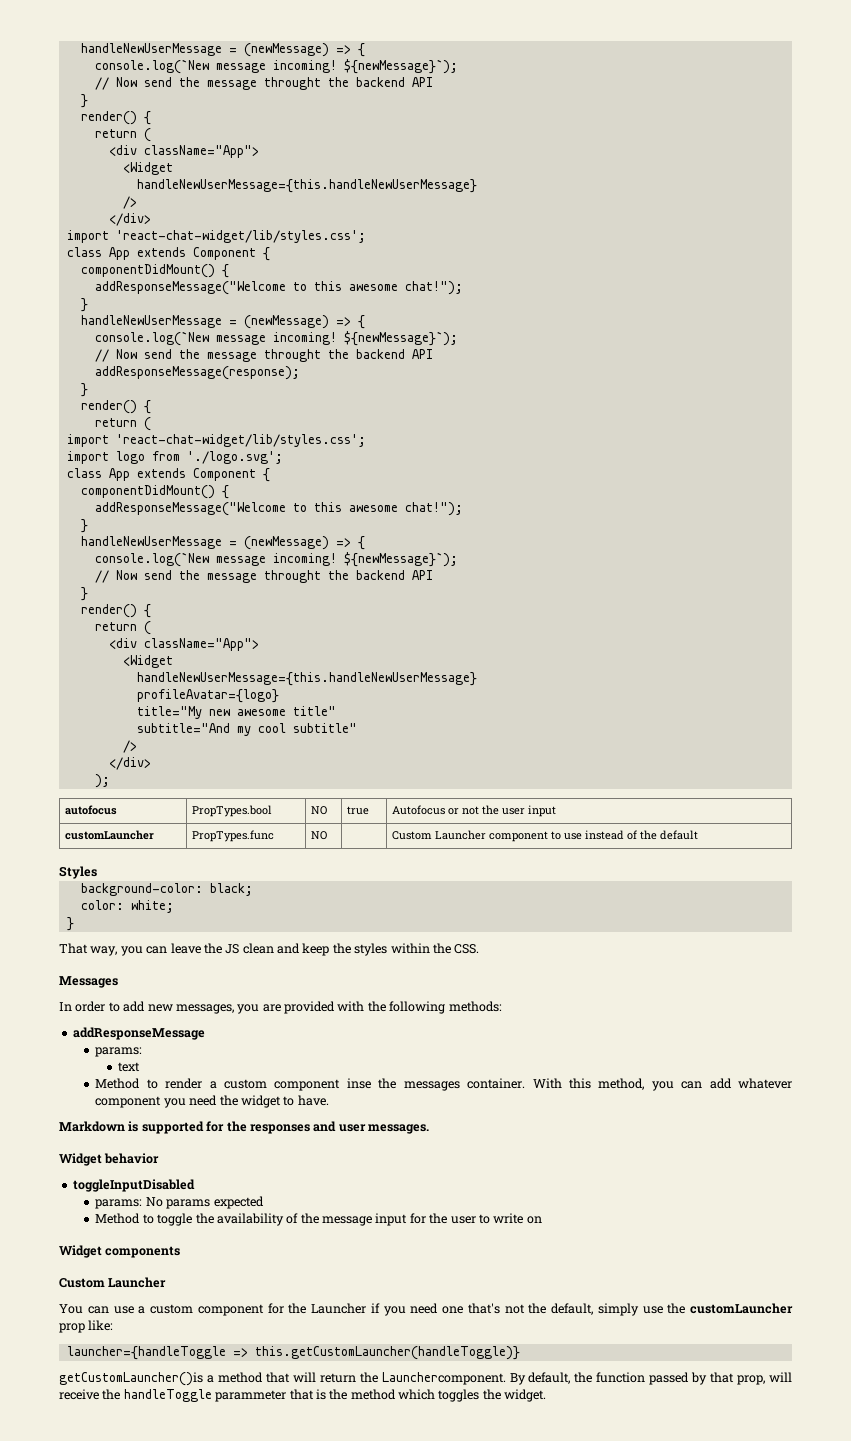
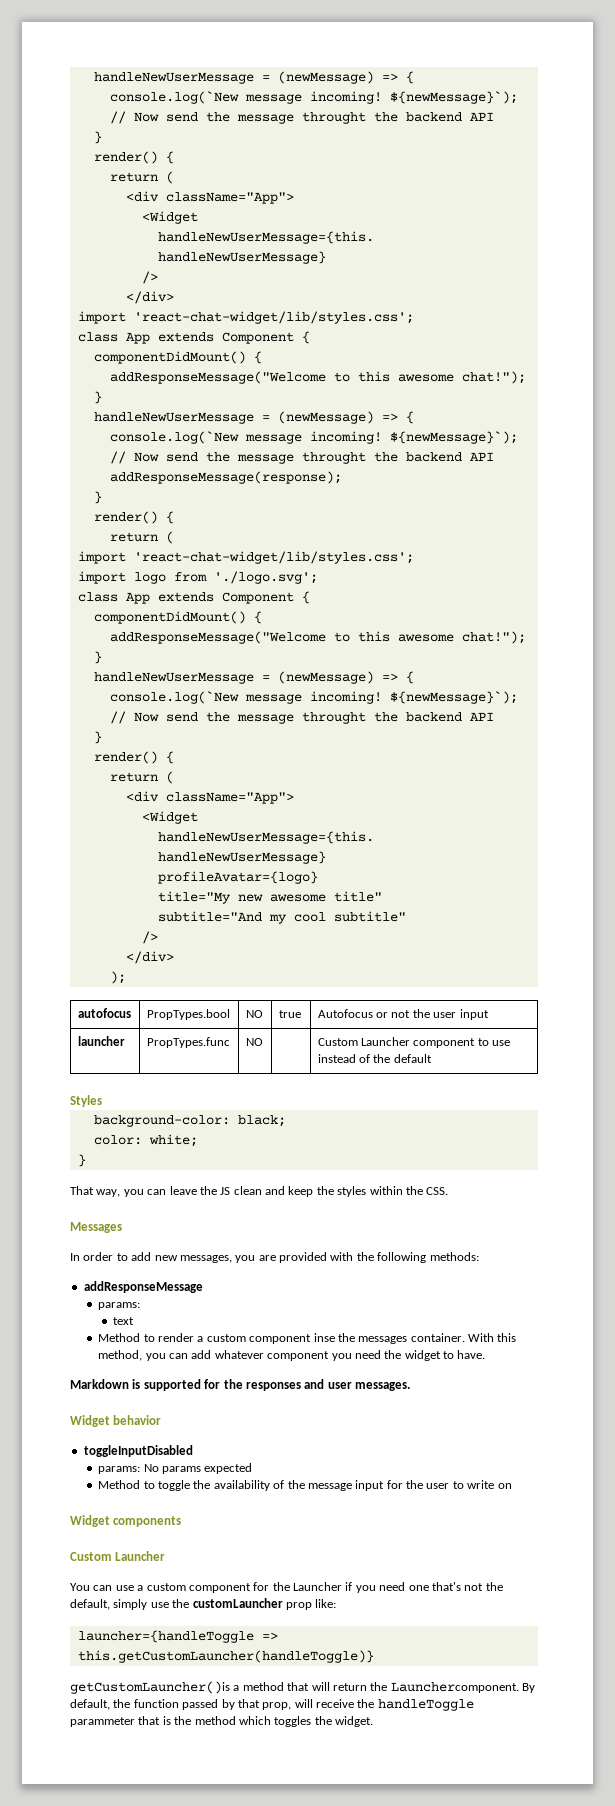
- customLauncher | PropTypes.func | NO | | Custom Launcher component to use instead of the default
+ launcher | PropTypes.func | NO | | Custom Launcher component to use instead of the default

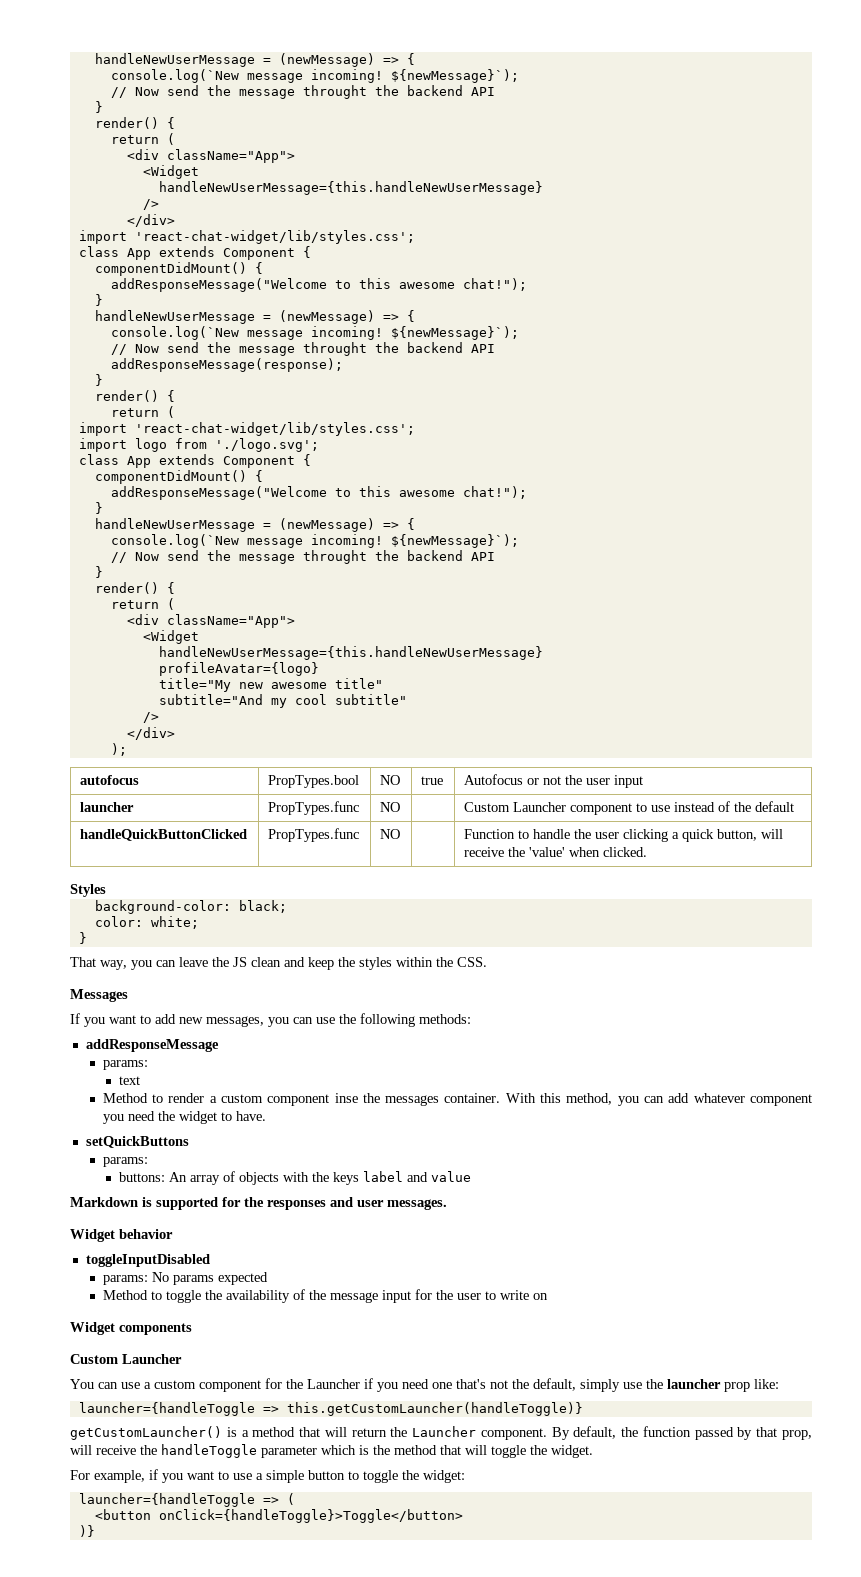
+ handleQuickButtonClicked | PropTypes.func | NO | | Function to handle the user clicking a quick button, will receive the 'value' when clicked.
- In order to add new messages, you are provided with the following methods:
+ If you want to add new messages, you can use the following methods:
+ setQuickButtons
+ params:
+ buttons: An array of objects with the keys label and value
- You can use a custom component for the Launcher if you need one that's not the default, simply use the customLauncher prop like:
+ You can use a custom component for the Launcher if you need one that's not the default, simply use the launcher prop like:
- getCustomLauncher()is a method that will return the Launchercomponent.
+ getCustomLauncher() is a method that will return the Launcher component.
- By default, the function passed by that prop, will receive the handleToggle parammeter that is the method which toggles the widget.
+ By default, the function passed by that prop, will receive the handleToggle parameter which is the method that will toggle the widget.
+ For example, if you want to use a simple button to toggle the widget:
+ launcher={handleToggle => (
+ <button onClick={handleToggle}>Toggle</button>
+ )}

